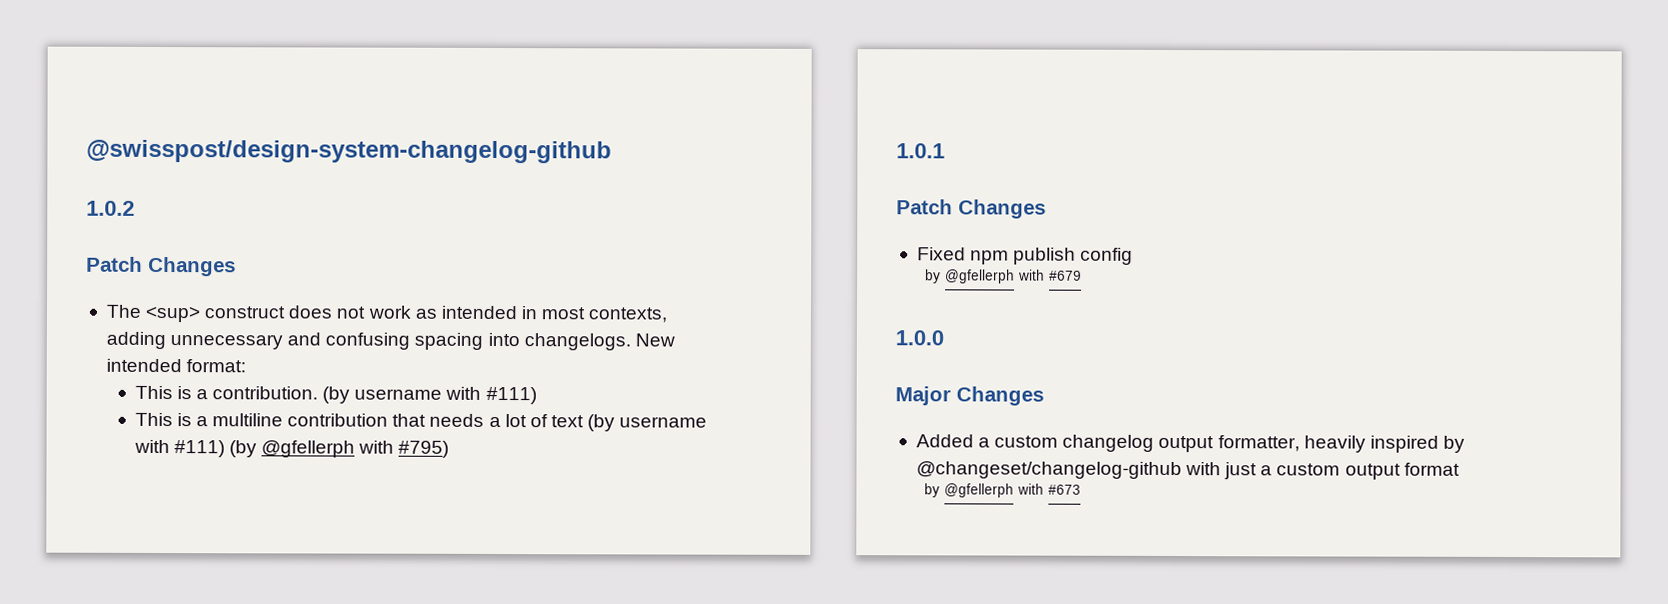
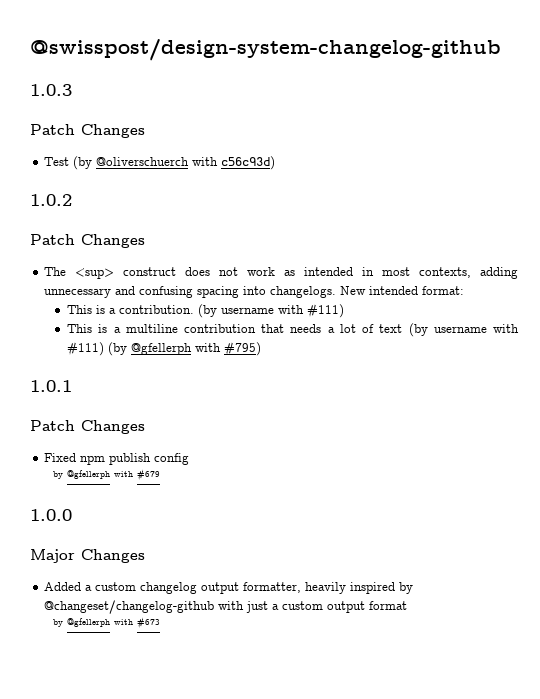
+ 1.0.3
+ Patch Changes
+ Test (by @oliverschuerch with c56c93d)

